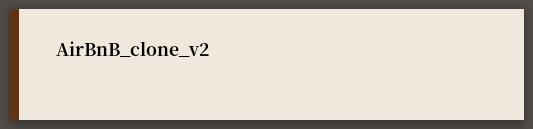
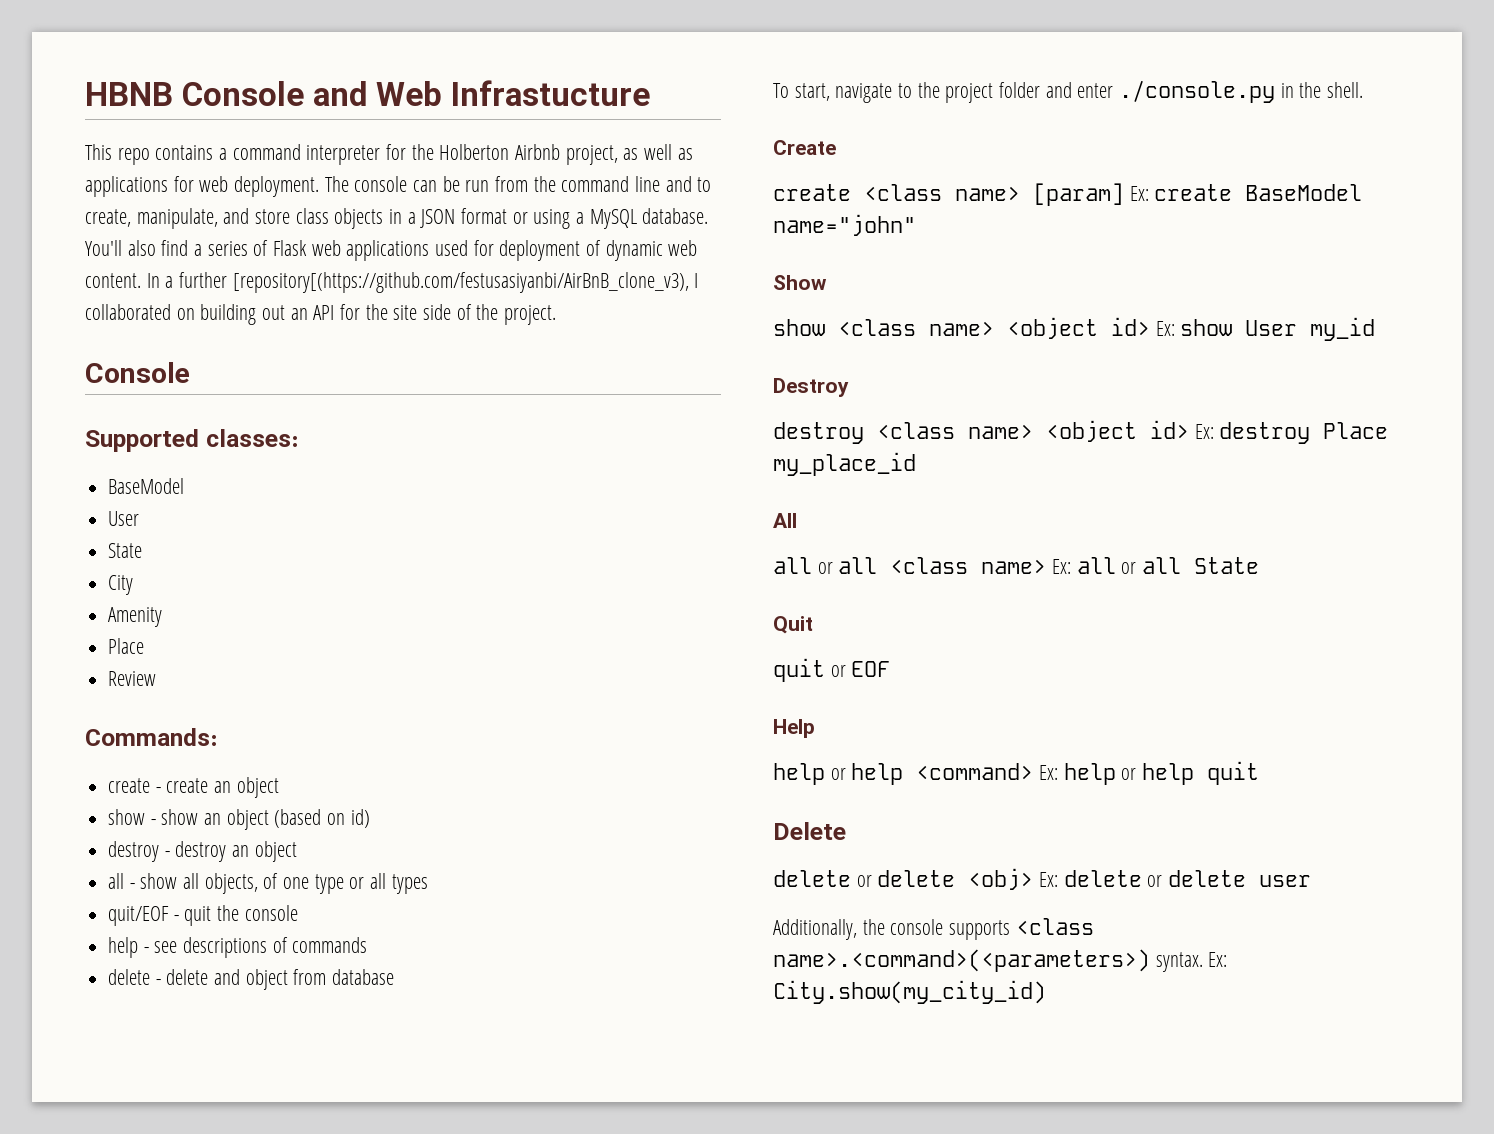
- AirBnB_clone_v2
+ HBNB Console and Web Infrastucture
+ This repo contains a command interpreter for the Holberton Airbnb project, as well as applications for web deployment. The console can be run from the command line and to create, manipulate, and store class objects in a JSON format or using a MySQL database. You'll also find a series of Flask web applications used for deployment of dynamic web content. In a further [repository[(https://github.com/festusasiyanbi/AirBnB_clone_v3), I collaborated on building out an API for the site side of the project.
+ Console
+ Supported classes:
+ BaseModel
+ User
+ State
+ City
+ Amenity
+ Place
+ Review
+ Commands:
+ create - create an object
+ show - show an object (based on id)
+ destroy - destroy an object
+ all - show all objects, of one type or all types
+ quit/EOF - quit the console
+ help - see descriptions of commands
+ delete - delete and object from database
+ To start, navigate to the project folder and enter ./console.py in the shell.
+ Create
+ create <class name> [param] Ex: create BaseModel name="john"
+ Show
+ show <class name> <object id> Ex: show User my_id
+ Destroy
+ destroy <class name> <object id> Ex: destroy Place my_place_id
+ All
+ all or all <class name> Ex: all or all State
+ Quit
+ quit or EOF
+ Help
+ help or help <command> Ex: help or help quit
+ Delete
+ delete or delete <obj> Ex: delete or delete user
+ Additionally, the console supports <class name>.<command>(<parameters>) syntax. Ex: City.show(my_city_id)

